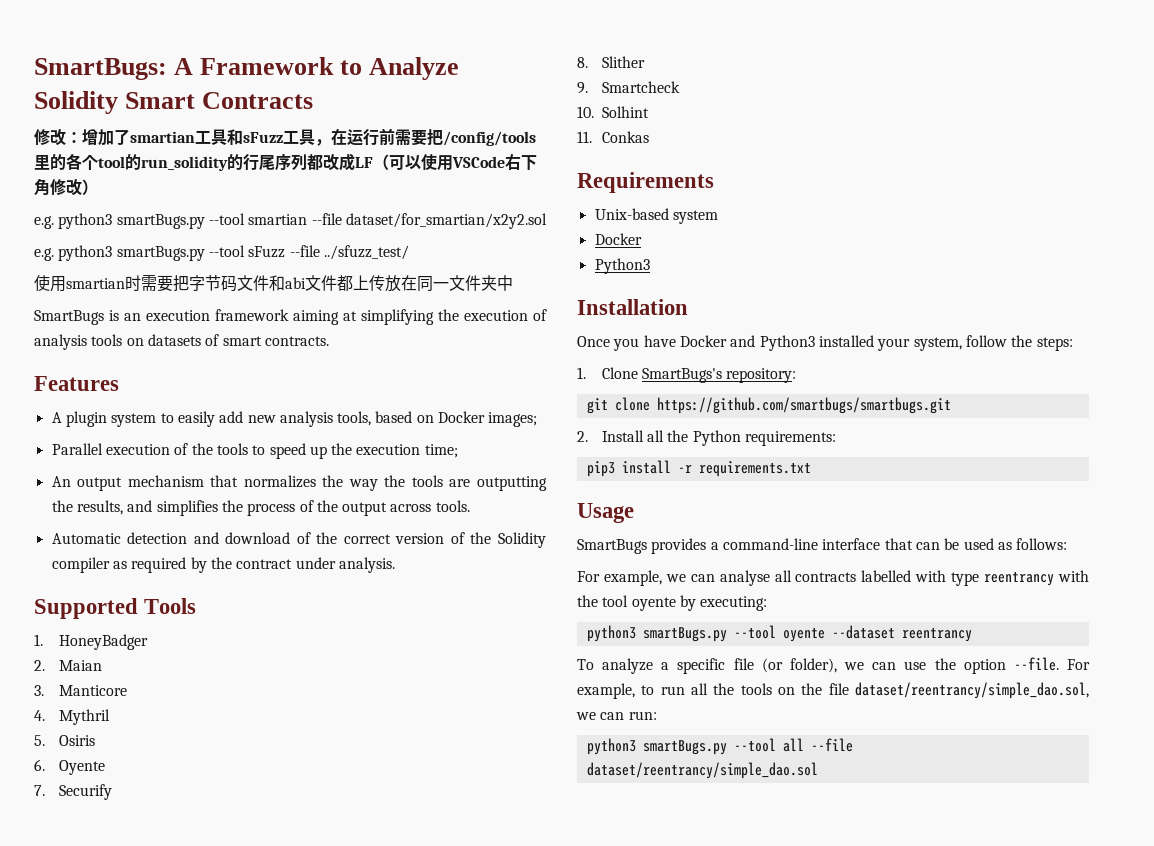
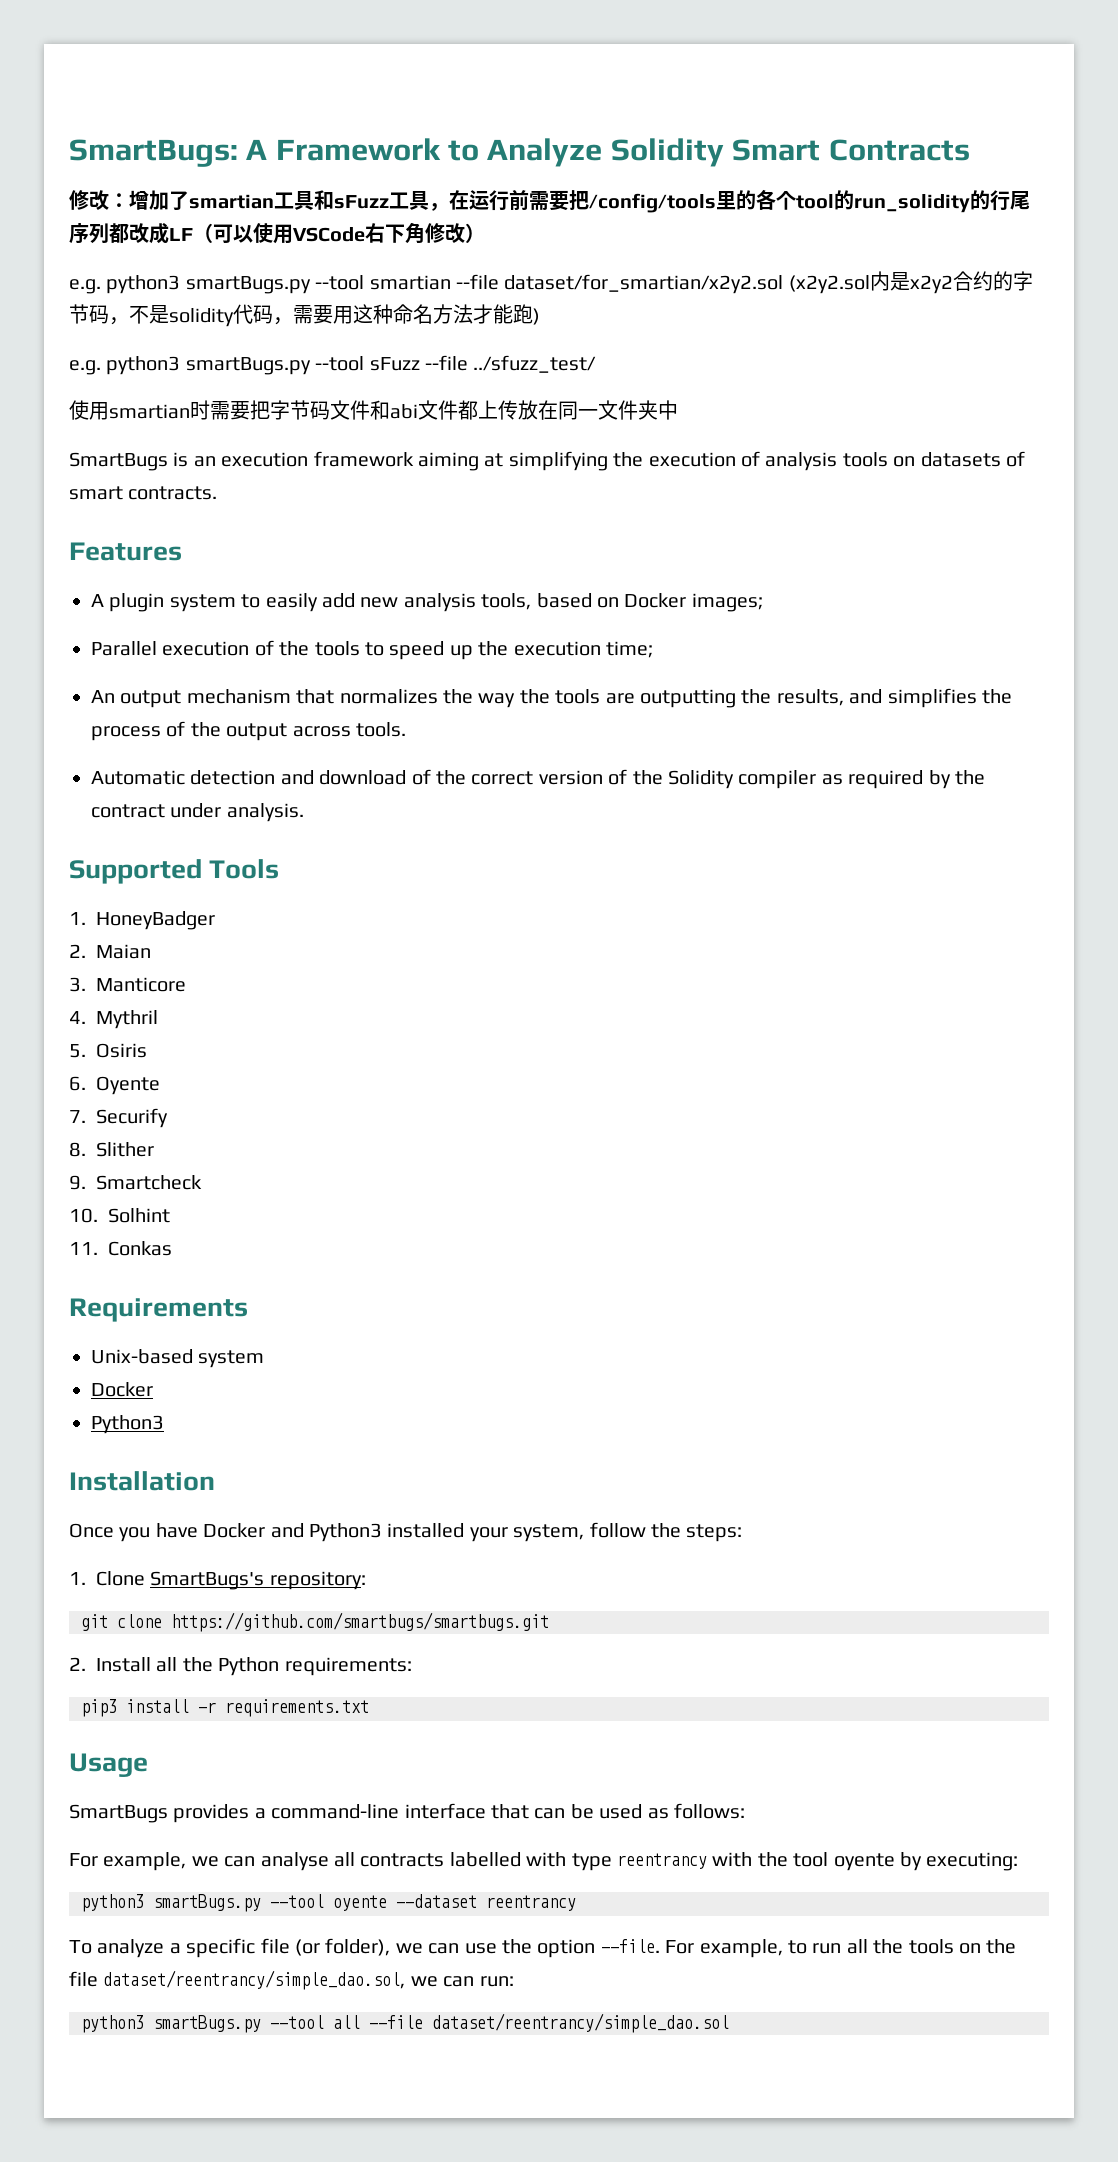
- e.g. python3 smartBugs.py --tool smartian --file dataset/for_smartian/x2y2.sol
+ e.g. python3 smartBugs.py --tool smartian --file dataset/for_smartian/x2y2.sol (x2y2.sol内是x2y2合约的字节码，不是solidity代码，需要用这种命名方法才能跑)

